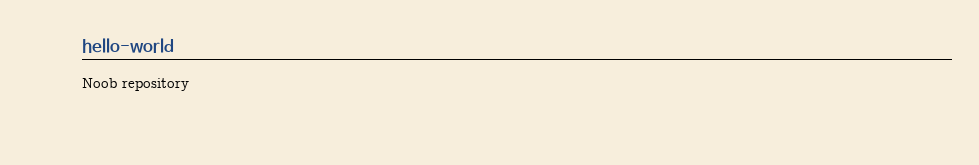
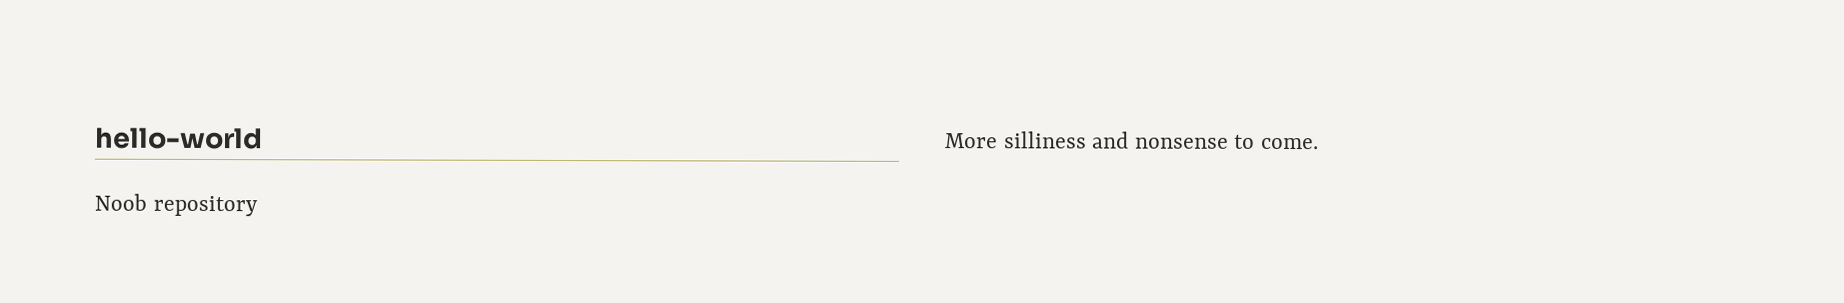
+ More silliness and nonsense to come.

